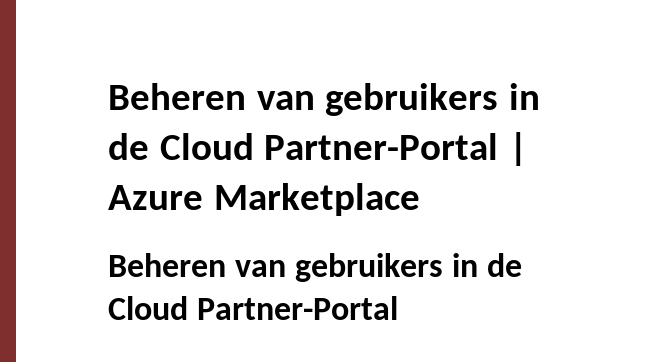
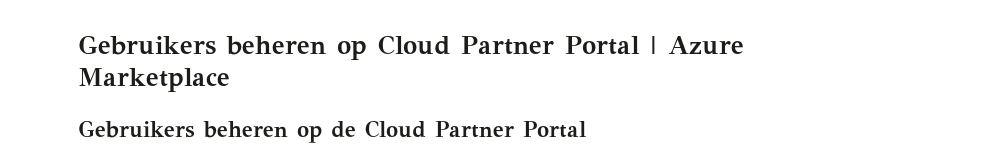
- Beheren van gebruikers in de Cloud Partner-Portal | Azure Marketplace
- Beheren van gebruikers in de Cloud Partner-Portal
+ Gebruikers beheren op Cloud Partner Portal | Azure Marketplace
+ Gebruikers beheren op de Cloud Partner Portal

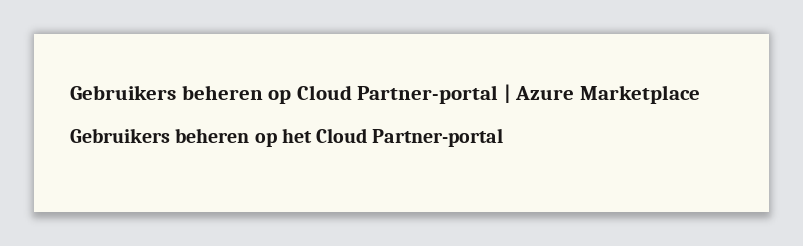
- Gebruikers beheren op Cloud Partner Portal | Azure Marketplace
+ Gebruikers beheren op Cloud Partner-portal | Azure Marketplace
- Gebruikers beheren op de Cloud Partner Portal
+ Gebruikers beheren op het Cloud Partner-portal

